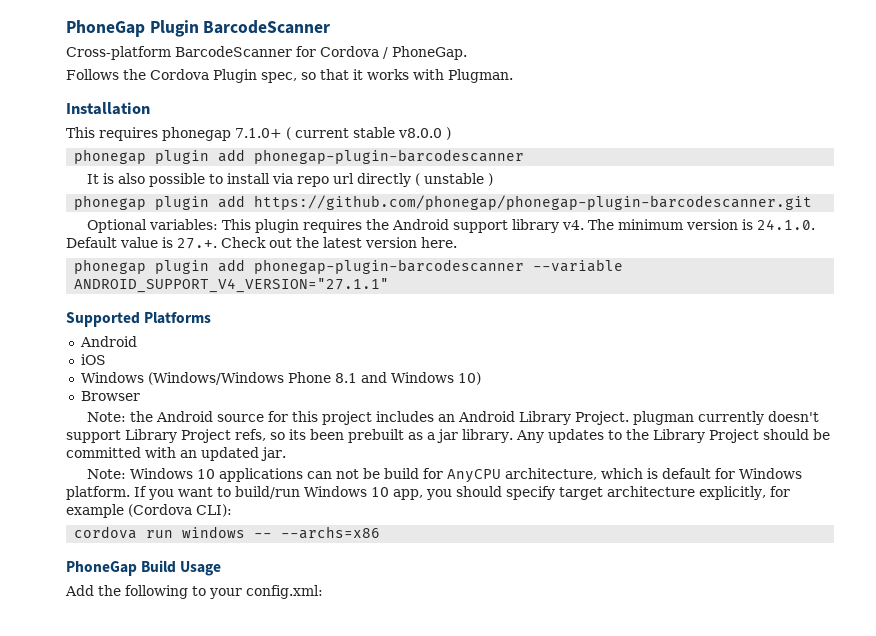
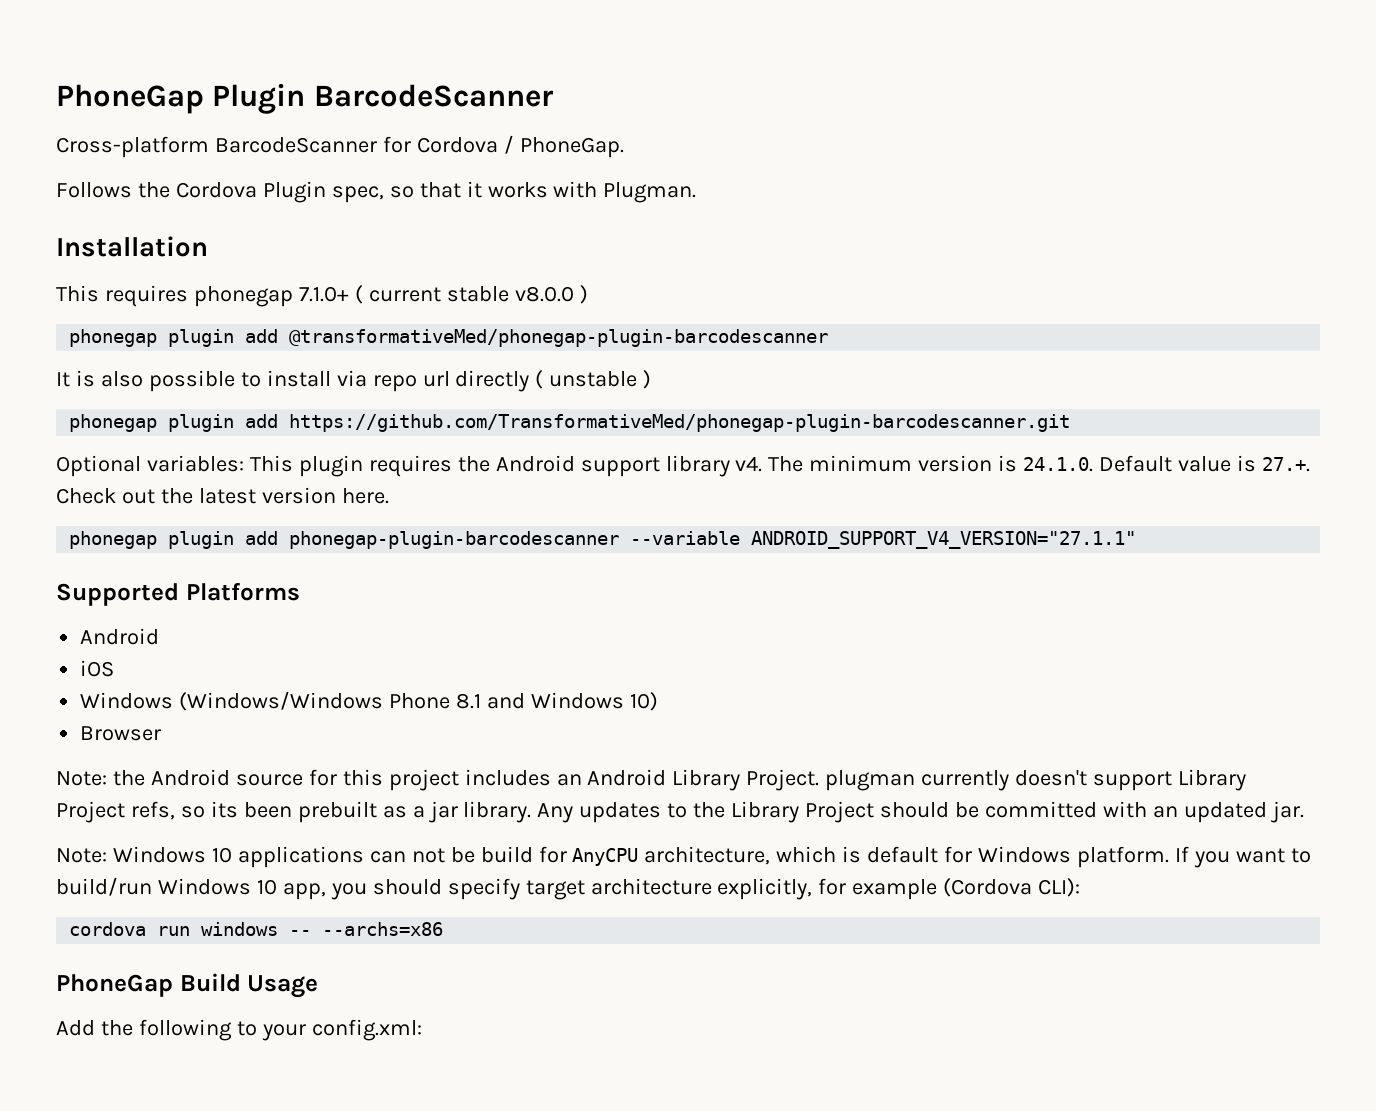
  This requires phonegap 7.1.0+ ( current stable v8.0.0 )
- phonegap plugin add phonegap-plugin-barcodescanner
+ phonegap plugin add @transformativeMed/phonegap-plugin-barcodescanner
- phonegap plugin add https://github.com/phonegap/phonegap-plugin-barcodescanner.git
+ phonegap plugin add https://github.com/TransformativeMed/phonegap-plugin-barcodescanner.git

